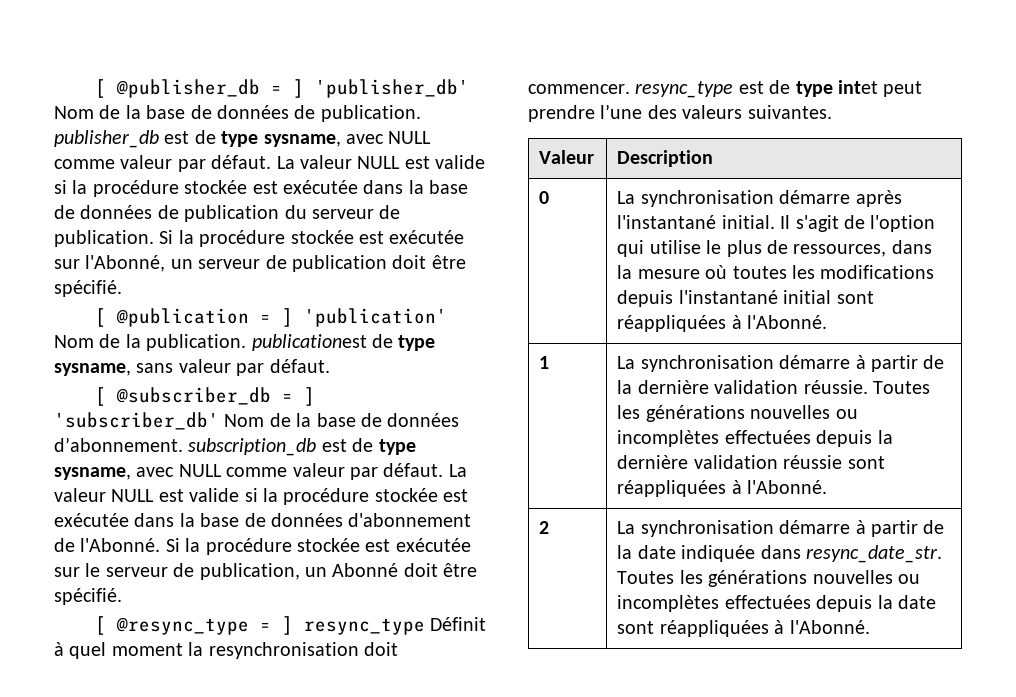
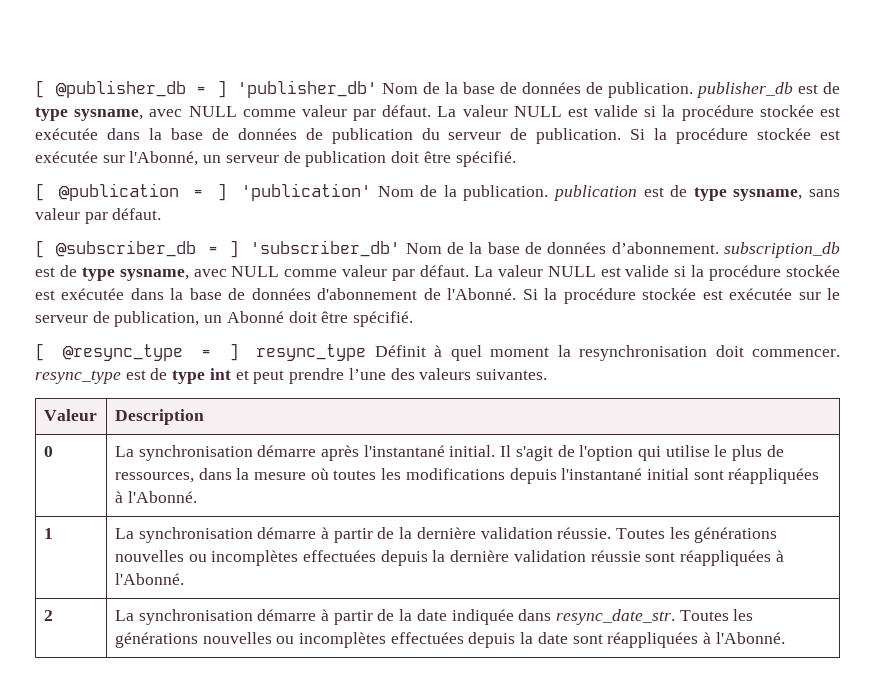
- [ @publication = ] 'publication' Nom de la publication. publicationest de type sysname, sans valeur par défaut.
+ [ @publication = ] 'publication' Nom de la publication. publication est de type sysname, sans valeur par défaut.
- [ @resync_type = ] resync_type Définit à quel moment la resynchronisation doit commencer. resync_type est de type intet peut prendre l’une des valeurs suivantes.
+ [ @resync_type = ] resync_type Définit à quel moment la resynchronisation doit commencer. resync_type est de type int et peut prendre l’une des valeurs suivantes.

